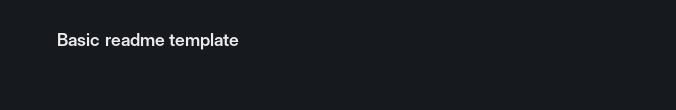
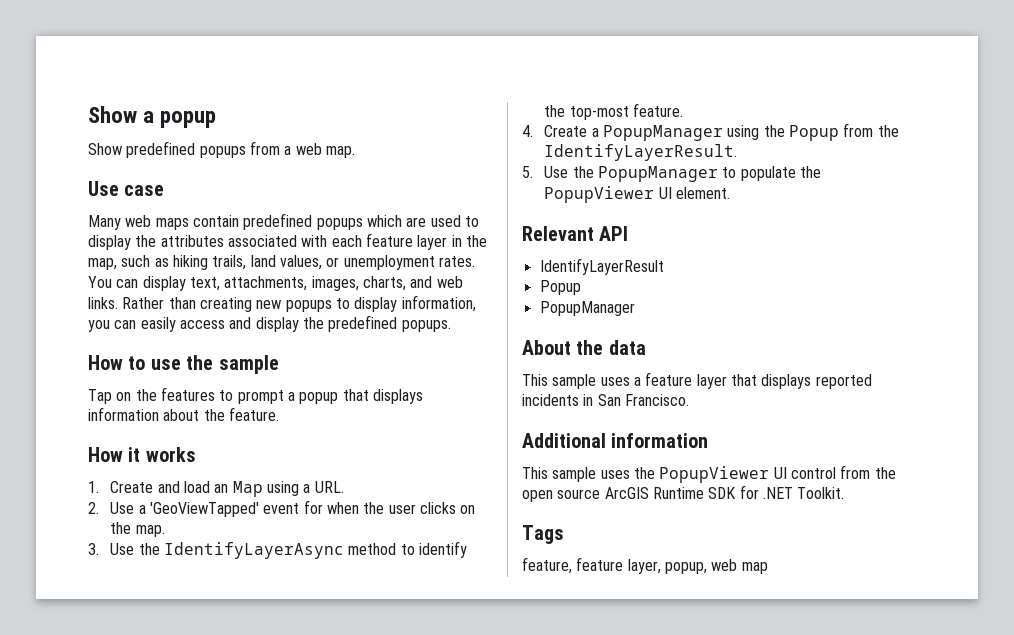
- Basic readme template
+ Show a popup
+ Show predefined popups from a web map.
+ Use case
+ Many web maps contain predefined popups which are used to display the attributes associated with each feature layer in the map, such as hiking trails, land values, or unemployment rates. You can display text, attachments, images, charts, and web links. Rather than creating new popups to display information, you can easily access and display the predefined popups.
+ How to use the sample
+ Tap on the features to prompt a popup that displays information about the feature.
+ How it works
+ 1. Create and load an Map using a URL.
+ 2. Use a 'GeoViewTapped' event for when the user clicks on the map.
+ 3. Use the IdentifyLayerAsync method to identify the top-most feature.
+ 4. Create a PopupManager using the Popup from the IdentifyLayerResult.
+ 5. Use the PopupManager to populate the PopupViewer UI element.
+ Relevant API
+ IdentifyLayerResult
+ Popup
+ PopupManager
+ About the data
+ This sample uses a feature layer that displays reported incidents in San Francisco.
+ Additional information
+ This sample uses the PopupViewer UI control from the open source ArcGIS Runtime SDK for .NET Toolkit.
+ Tags
+ feature, feature layer, popup, web map

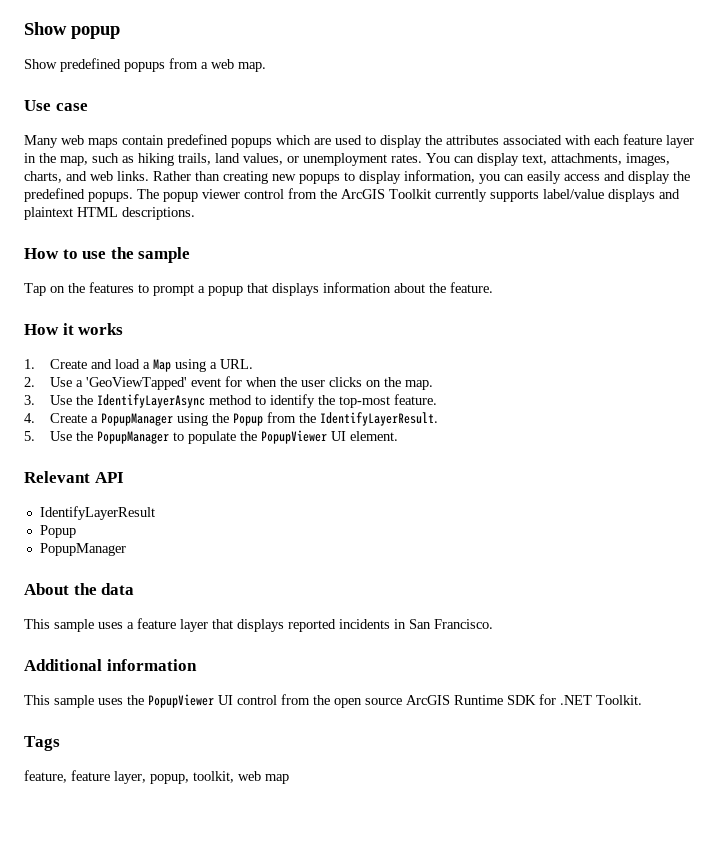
- Show a popup
+ Show popup
+ The popup viewer control from the ArcGIS Toolkit currently supports label/value displays and plaintext HTML descriptions.
- 1. Create and load an Map using a URL.
+ 1. Create and load a Map using a URL.
- feature, feature layer, popup, web map
+ feature, feature layer, popup, toolkit, web map

